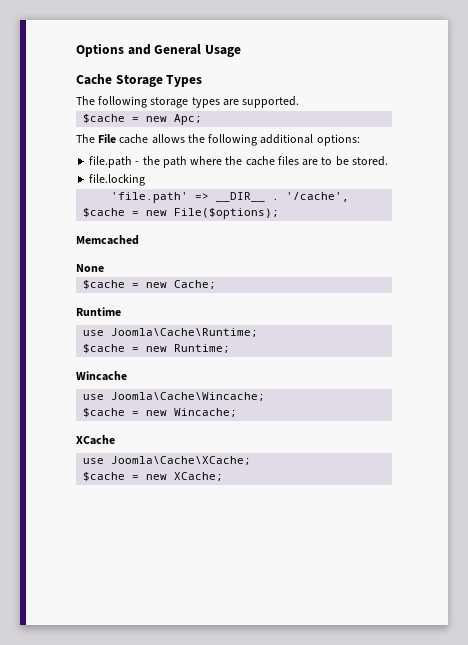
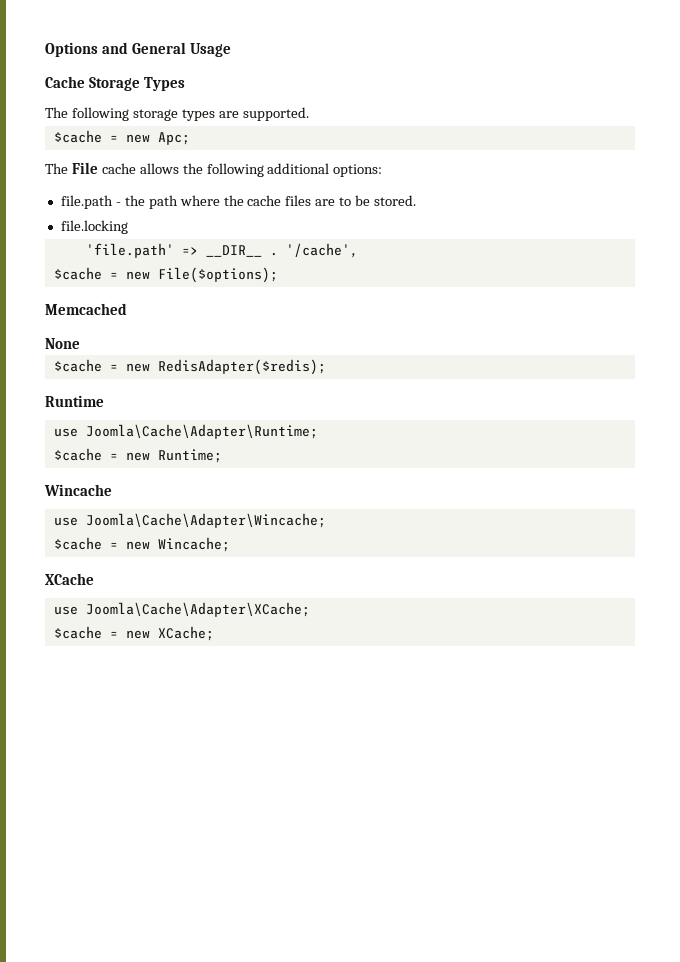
- $cache = new Cache;
+ $cache = new RedisAdapter($redis);
- use Joomla\Cache\Runtime;
+ use Joomla\Cache\Adapter\Runtime;
- use Joomla\Cache\Wincache;
+ use Joomla\Cache\Adapter\Wincache;
- use Joomla\Cache\XCache;
+ use Joomla\Cache\Adapter\XCache;

